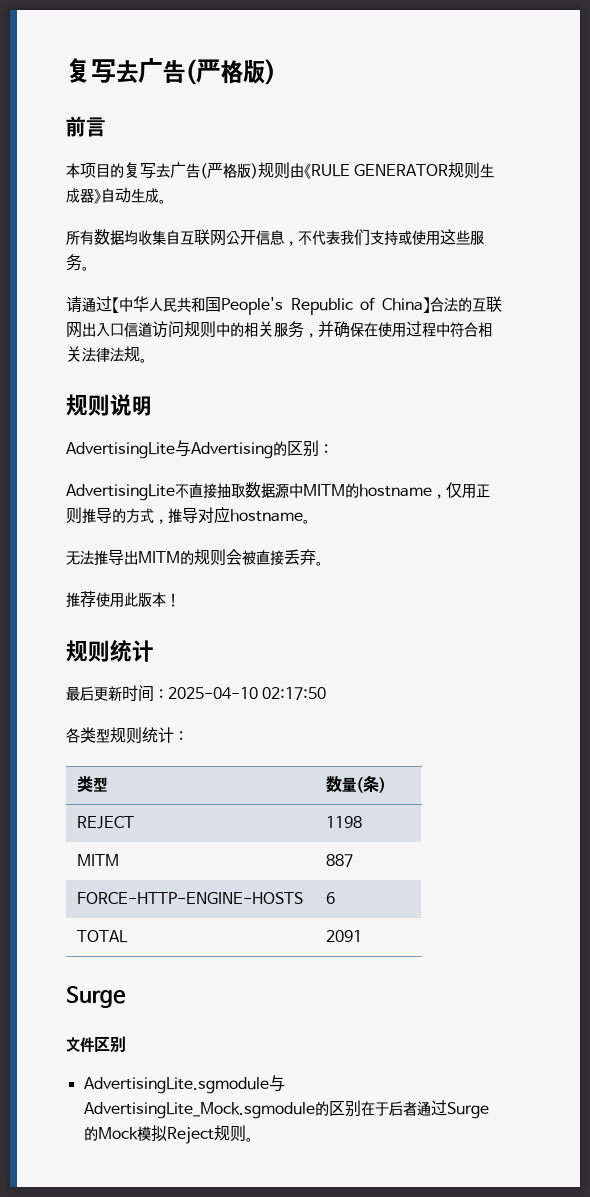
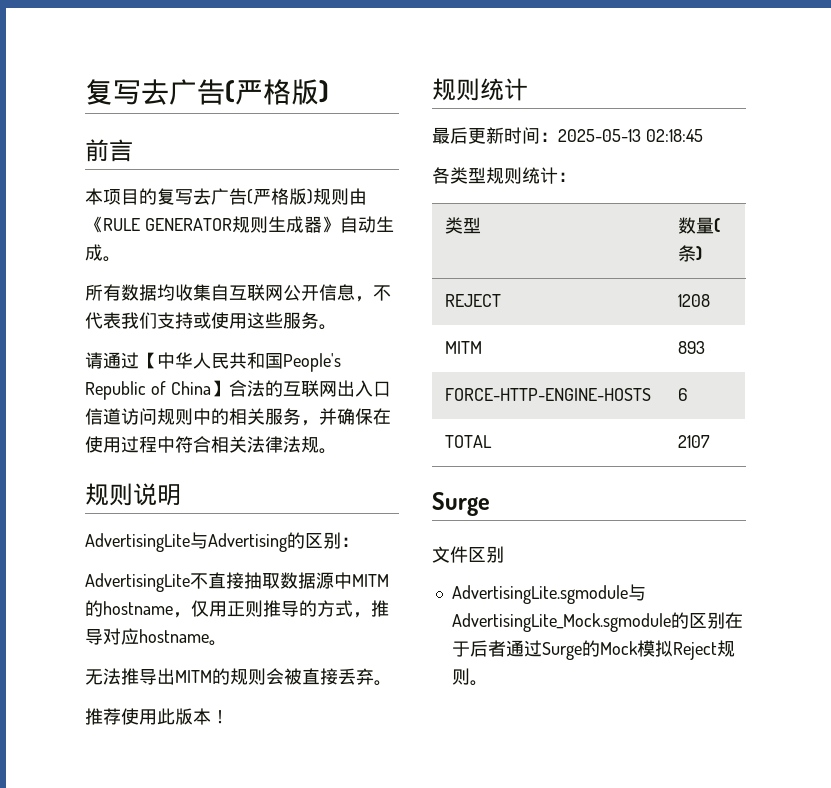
- 最后更新时间：2025-04-10 02:17:50
+ 最后更新时间：2025-05-13 02:18:45
- REJECT | 1198
+ REJECT | 1208
- MITM | 887
+ MITM | 893
- TOTAL | 2091
+ TOTAL | 2107

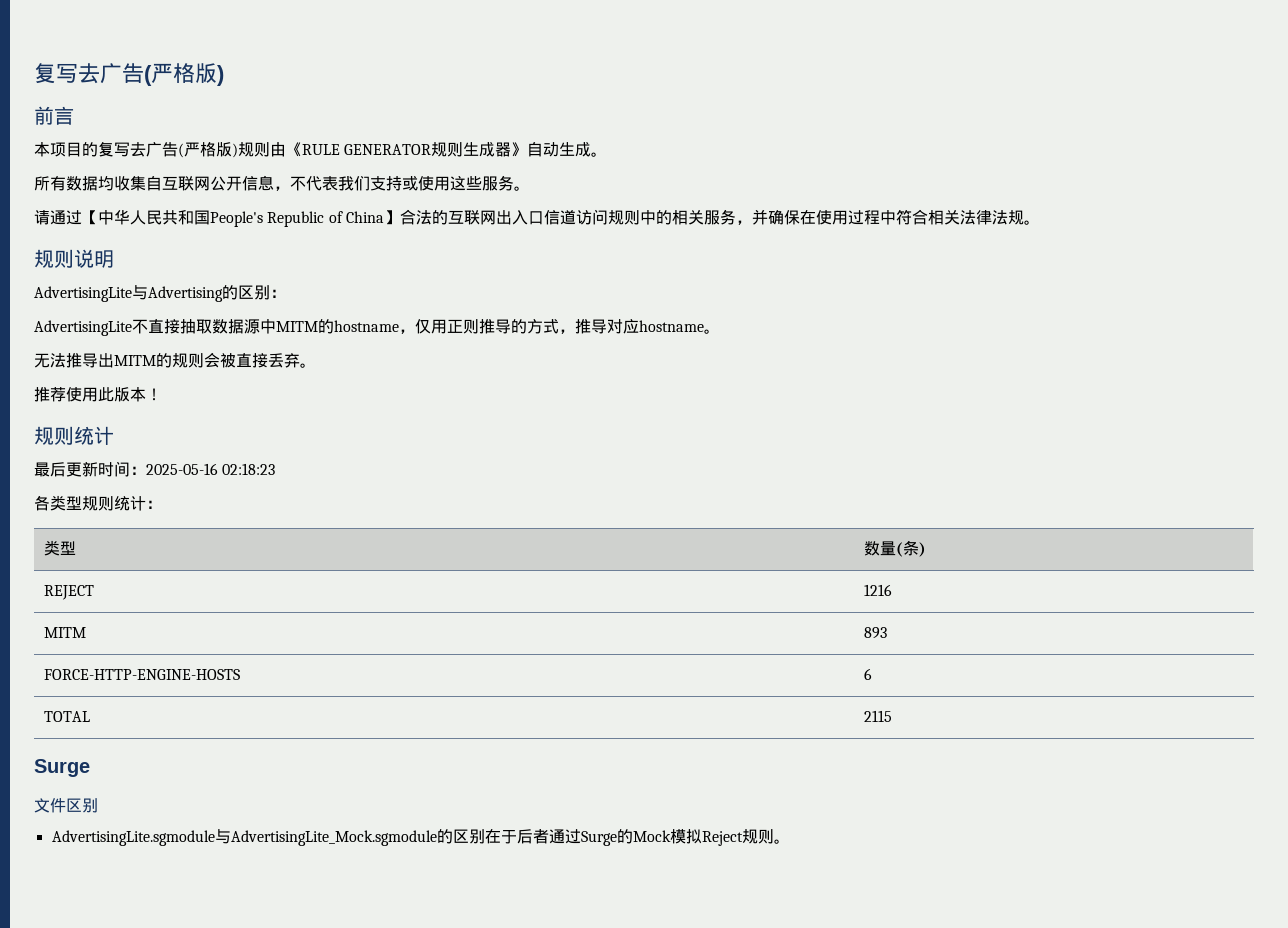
- 最后更新时间：2025-05-13 02:18:45
+ 最后更新时间：2025-05-16 02:18:23
- REJECT | 1208
+ REJECT | 1216
- TOTAL | 2107
+ TOTAL | 2115

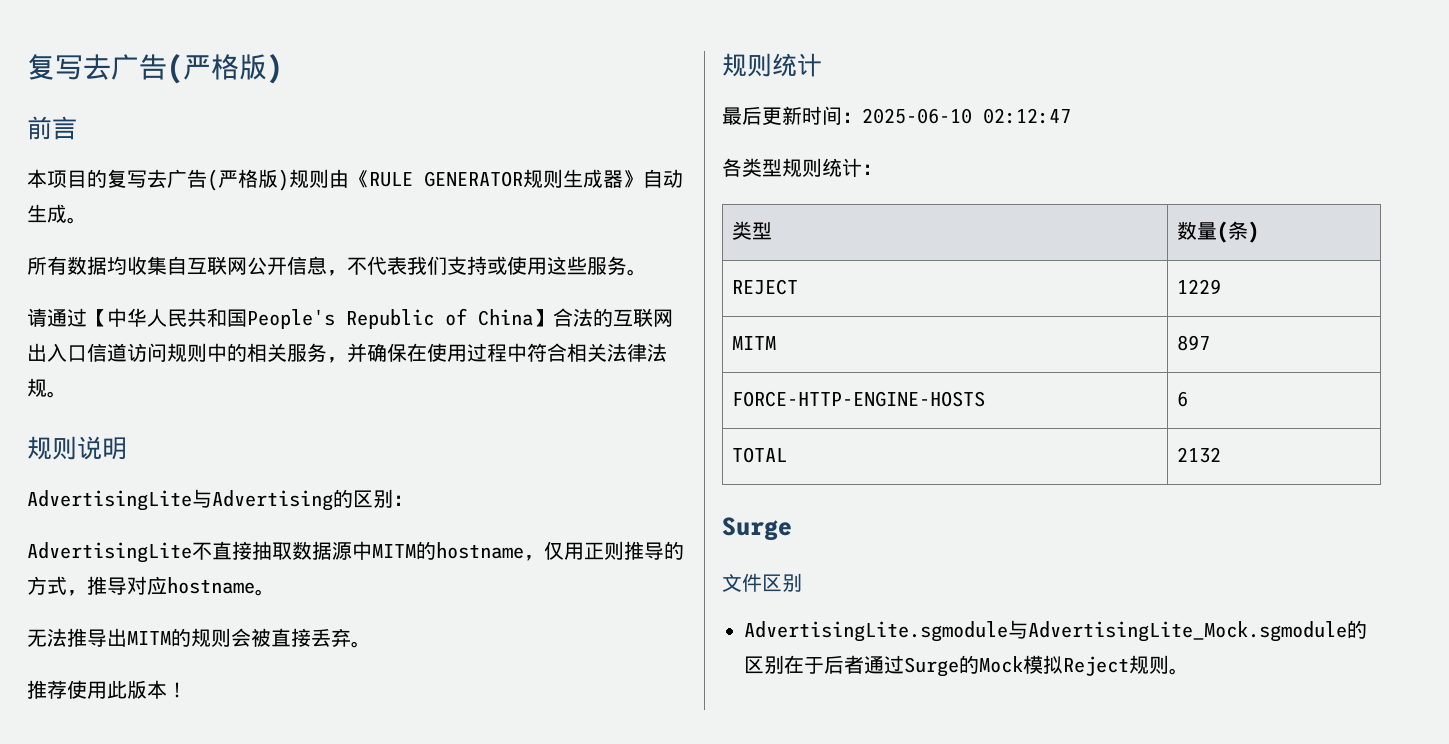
- 最后更新时间：2025-05-16 02:18:23
+ 最后更新时间：2025-06-10 02:12:47
- REJECT | 1216
+ REJECT | 1229
- MITM | 893
+ MITM | 897
- TOTAL | 2115
+ TOTAL | 2132

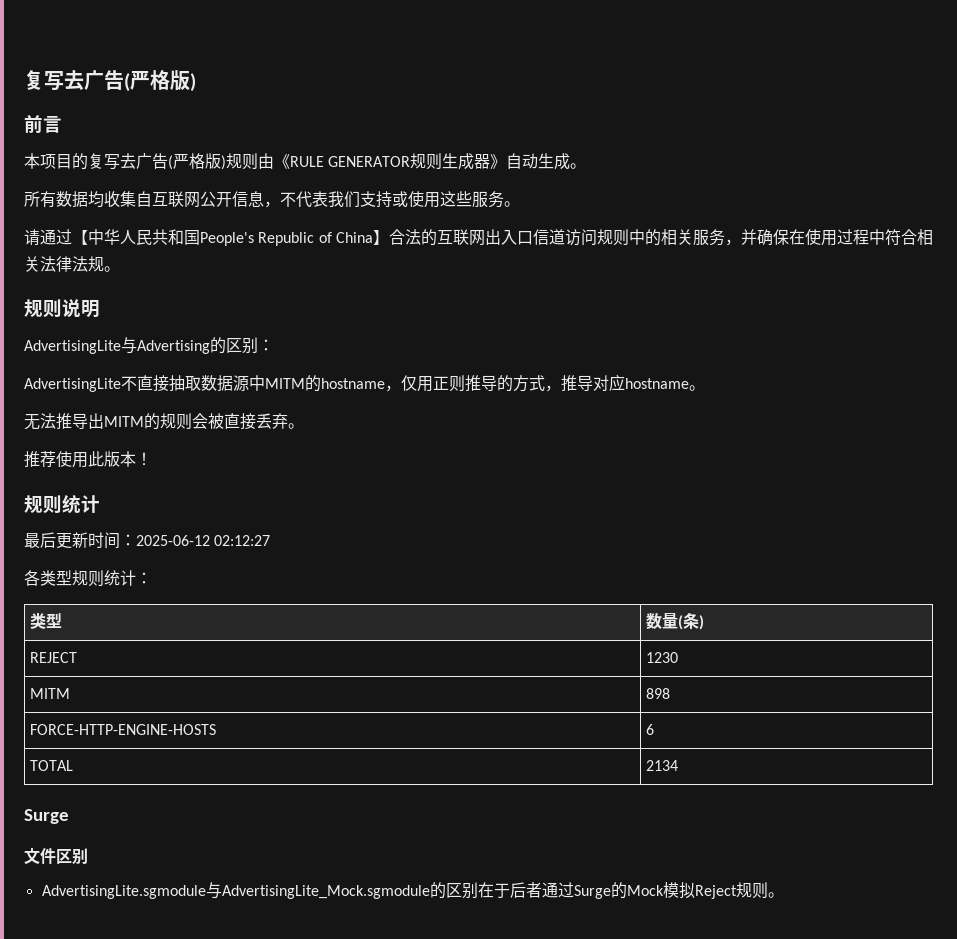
- 最后更新时间：2025-06-10 02:12:47
+ 最后更新时间：2025-06-12 02:12:27
- REJECT | 1229
+ REJECT | 1230
- MITM | 897
+ MITM | 898
- TOTAL | 2132
+ TOTAL | 2134

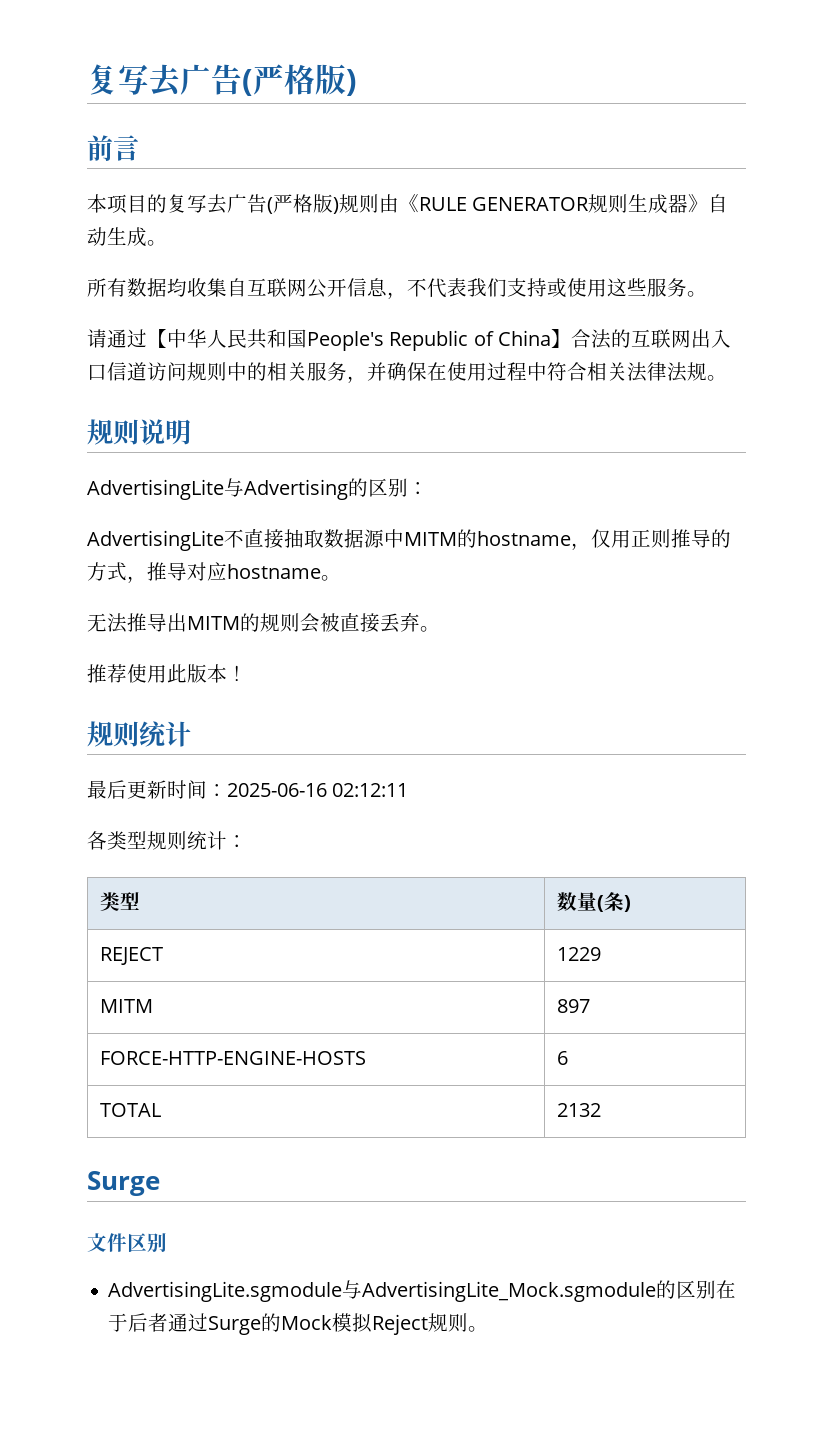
- 最后更新时间：2025-06-12 02:12:27
+ 最后更新时间：2025-06-16 02:12:11
- REJECT | 1230
+ REJECT | 1229
- MITM | 898
+ MITM | 897
- TOTAL | 2134
+ TOTAL | 2132

